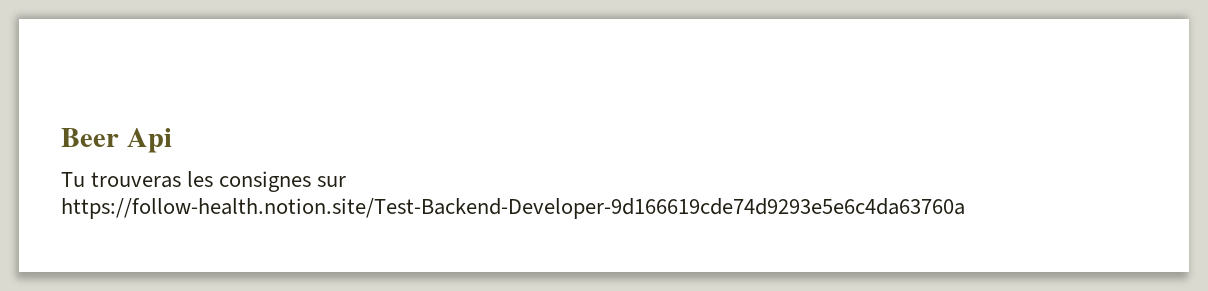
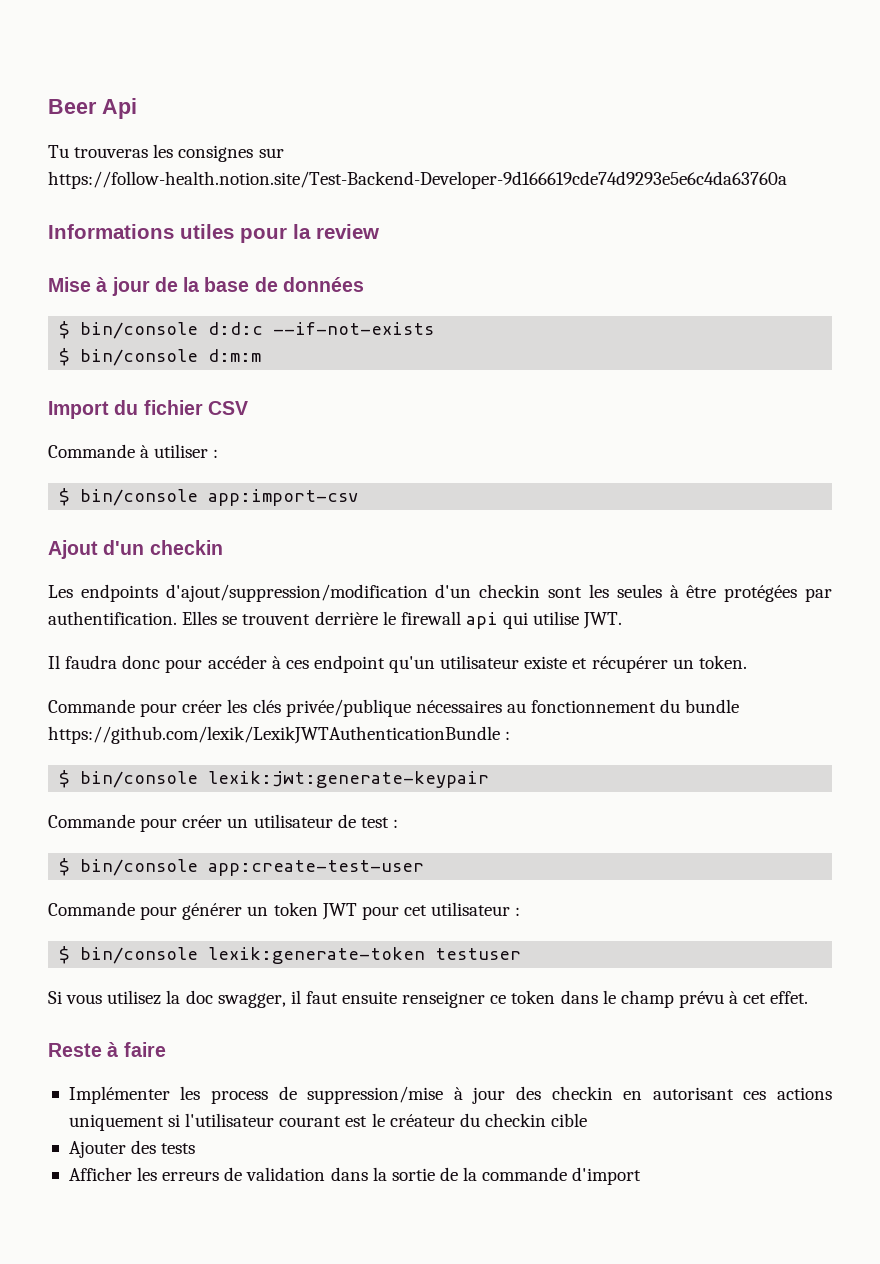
+ Informations utiles pour la review
+ Mise à jour de la base de données
+ $ bin/console d:d:c --if-not-exists
+ $ bin/console d:m:m
+ Import du fichier CSV
+ Commande à utiliser :
+ $ bin/console app:import-csv
+ Ajout d'un checkin
+ Les endpoints d'ajout/suppression/modification d'un checkin sont les seules à être protégées par authentification. Elles se trouvent derrière le firewall api qui utilise JWT.
+ Il faudra donc pour accéder à ces endpoint qu'un utilisateur existe et récupérer un token.
+ Commande pour créer les clés privée/publique nécessaires au fonctionnement du bundle https://github.com/lexik/LexikJWTAuthenticationBundle :
+ $ bin/console lexik:jwt:generate-keypair
+ Commande pour créer un utilisateur de test :
+ $ bin/console app:create-test-user
+ Commande pour générer un token JWT pour cet utilisateur :
+ $ bin/console lexik:generate-token testuser
+ Si vous utilisez la doc swagger, il faut ensuite renseigner ce token dans le champ prévu à cet effet.
+ Reste à faire
+ Implémenter les process de suppression/mise à jour des checkin en autorisant ces actions uniquement si l'utilisateur courant est le créateur du checkin cible
+ Ajouter des tests
+ Afficher les erreurs de validation dans la sortie de la commande d'import

